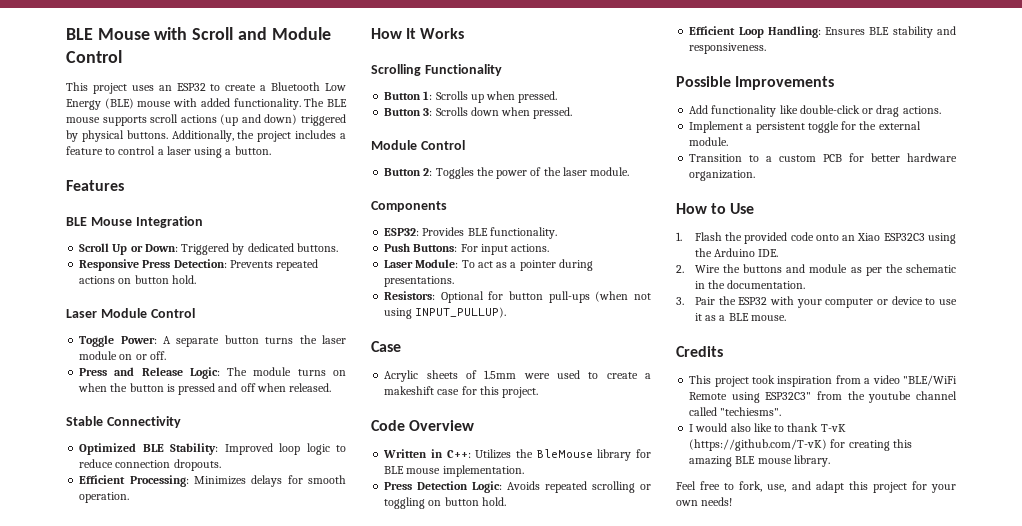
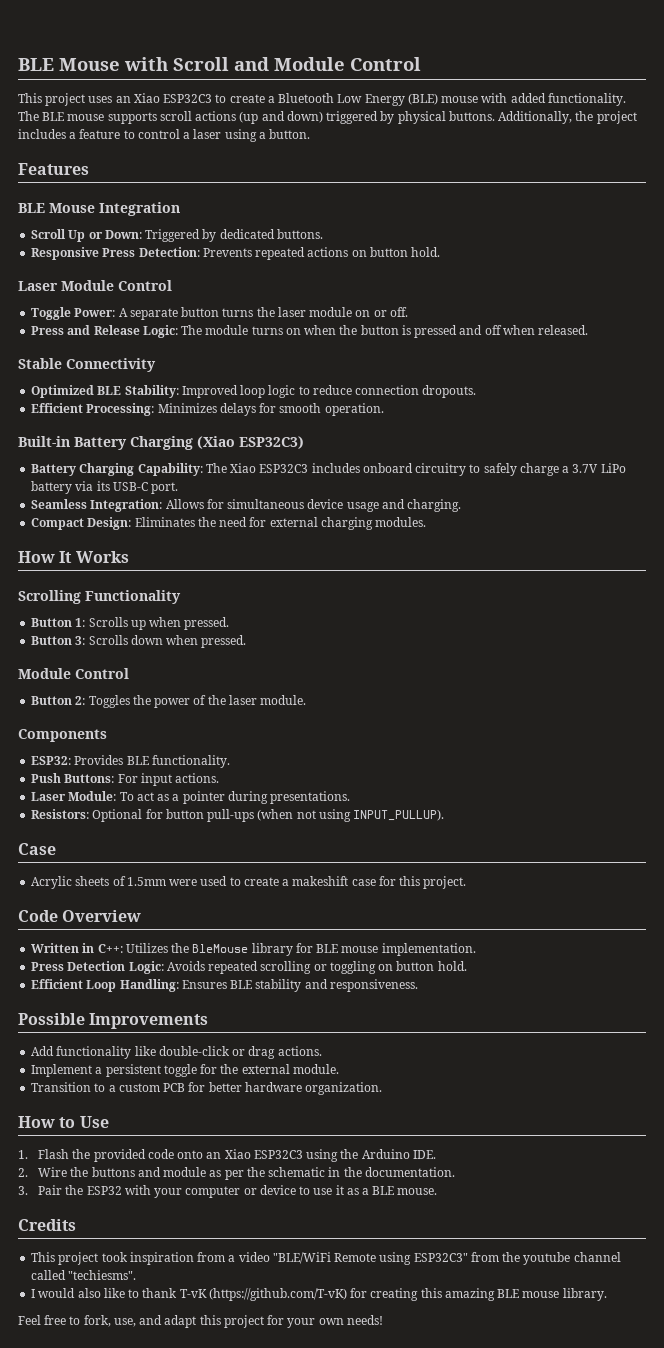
- This project uses an ESP32 to create a Bluetooth Low Energy (BLE) mouse with added functionality.
+ This project uses an Xiao ESP32C3 to create a Bluetooth Low Energy (BLE) mouse with added functionality.
+ Built-in Battery Charging (Xiao ESP32C3)
+ Battery Charging Capability: The Xiao ESP32C3 includes onboard circuitry to safely charge a 3.7V LiPo battery via its USB-C port.
+ Seamless Integration: Allows for simultaneous device usage and charging.
+ Compact Design: Eliminates the need for external charging modules.

